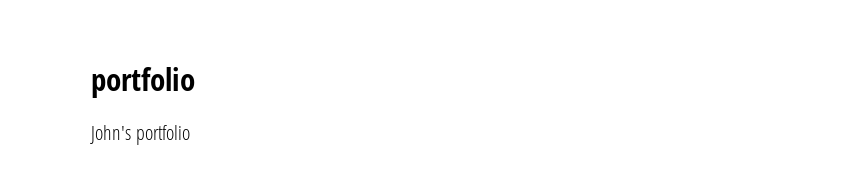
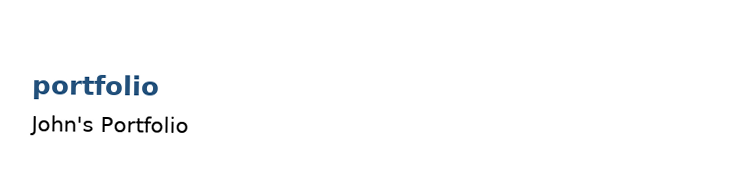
- John's portfolio
+ John's Portfolio

